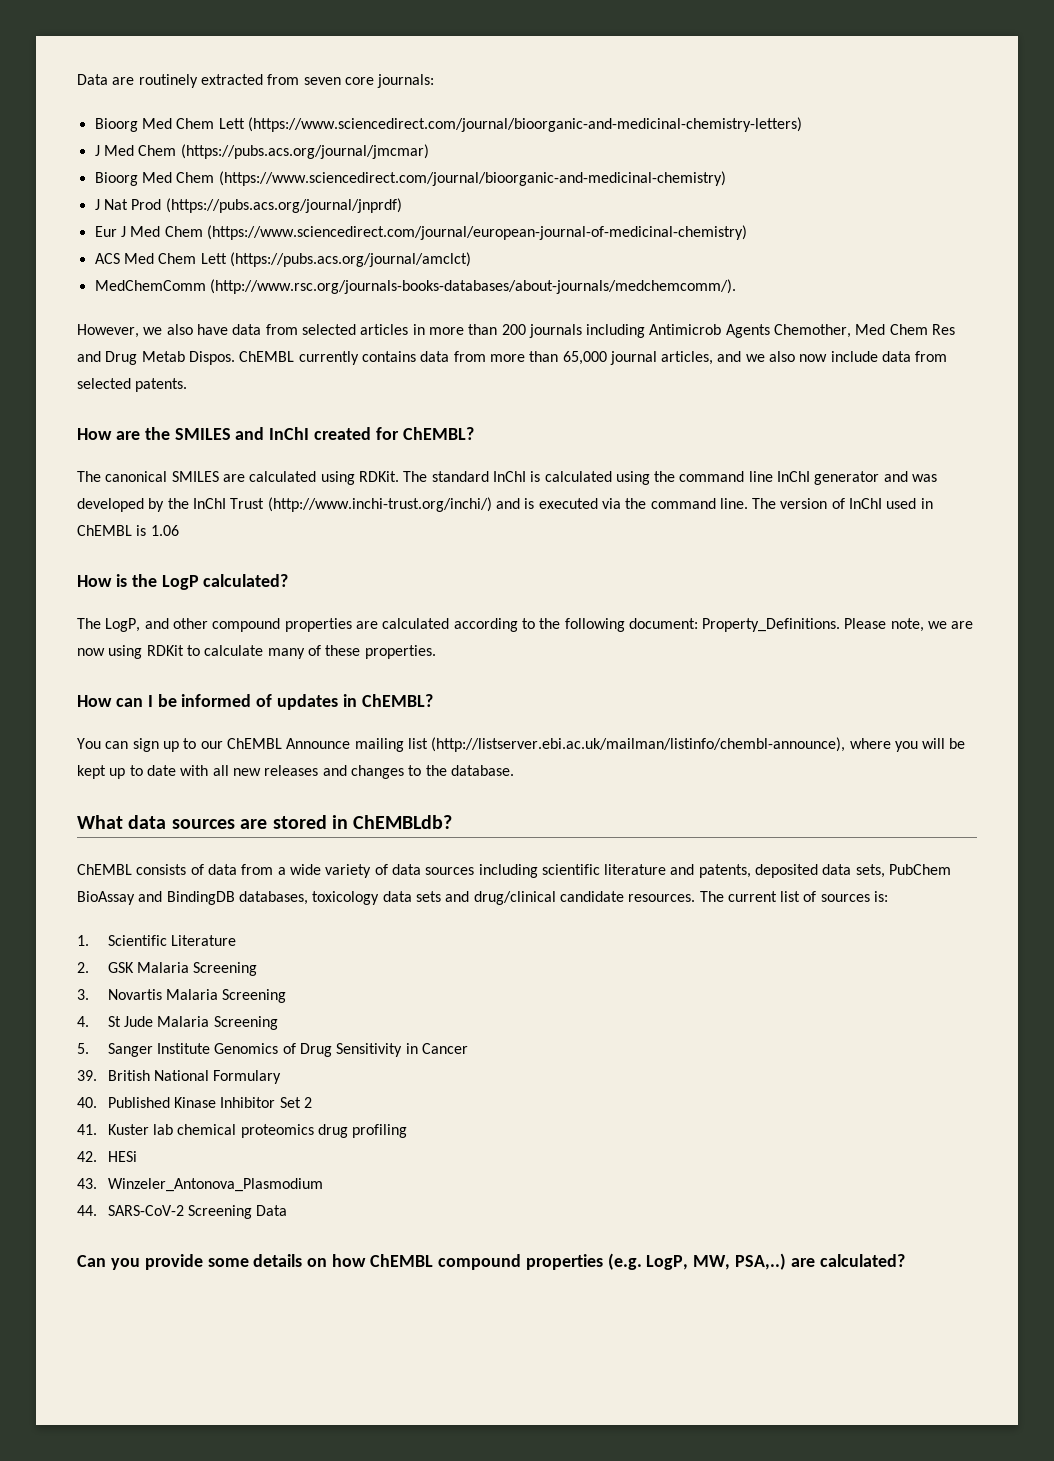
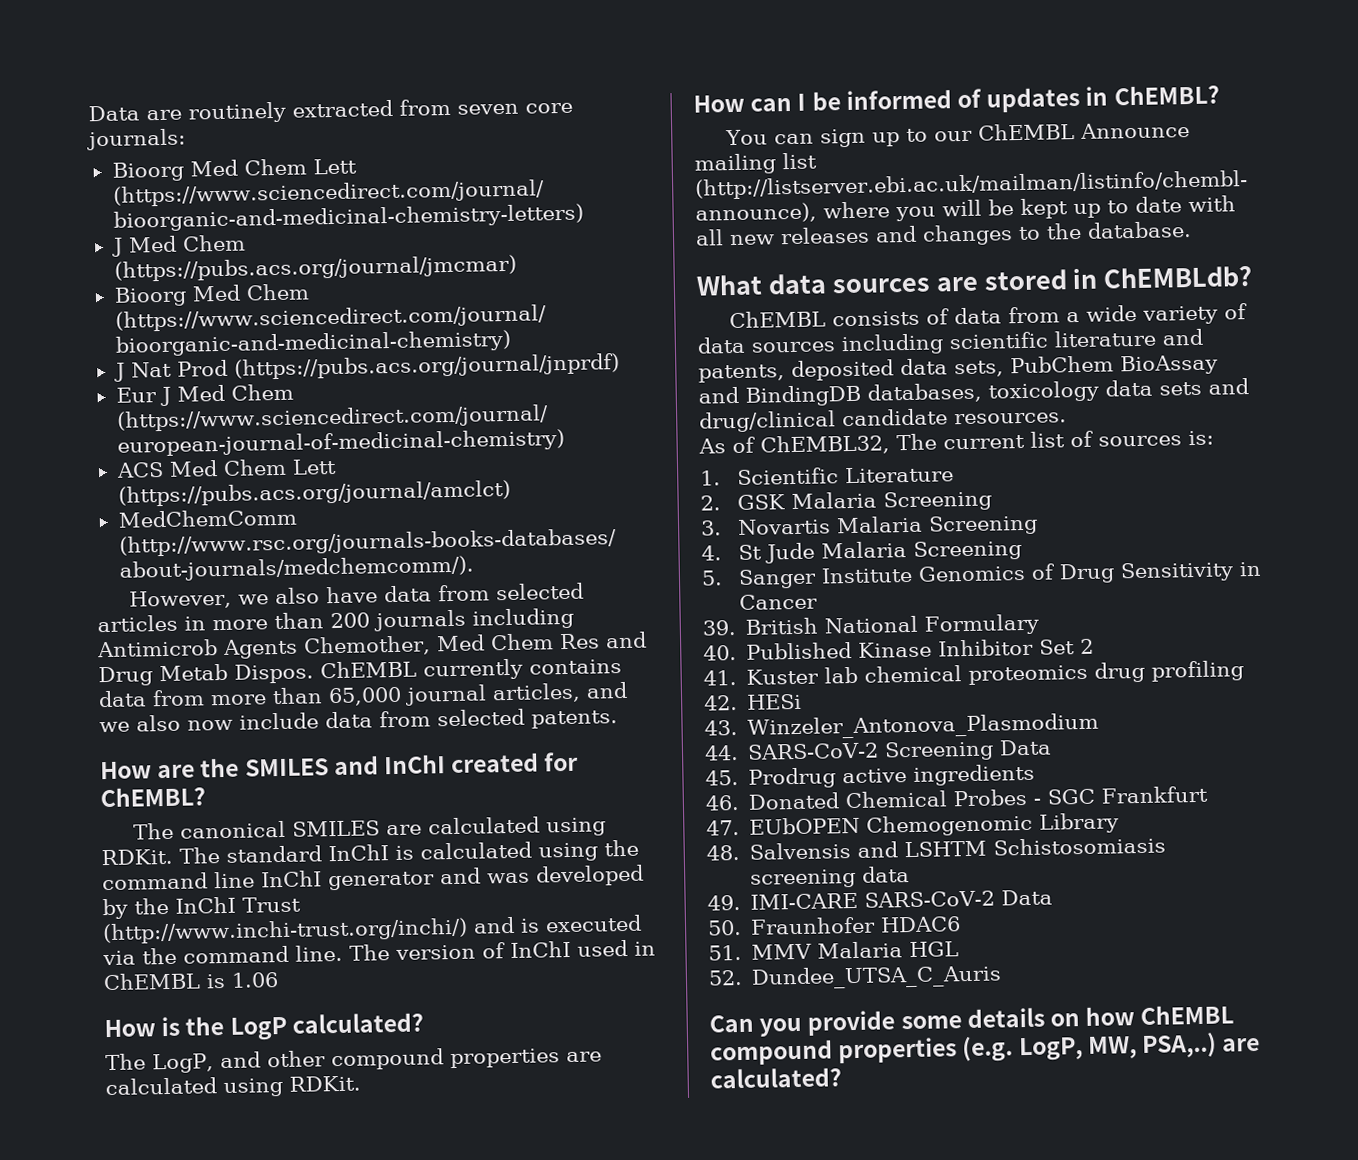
- The LogP, and other compound properties are calculated according to the following document: Property_Definitions. Please note, we are now using RDKit to calculate many of these properties.
+ The LogP, and other compound properties are calculated using RDKit.
- ChEMBL consists of data from a wide variety of data sources including scientific literature and patents, deposited data sets, PubChem BioAssay and BindingDB databases, toxicology data sets and drug/clinical candidate resources. The current list of sources is:
+ ChEMBL consists of data from a wide variety of data sources including scientific literature and patents, deposited data sets, PubChem BioAssay and BindingDB databases, toxicology data sets and drug/clinical candidate resources.
+ As of ChEMBL32, The current list of sources is:
+ 45. Prodrug active ingredients
+ 46. Donated Chemical Probes - SGC Frankfurt
+ 47. EUbOPEN Chemogenomic Library
+ 48. Salvensis and LSHTM Schistosomiasis screening data
+ 49. IMI-CARE SARS-CoV-2 Data
+ 50. Fraunhofer HDAC6
+ 51. MMV Malaria HGL
+ 52. Dundee_UTSA_C_Auris

